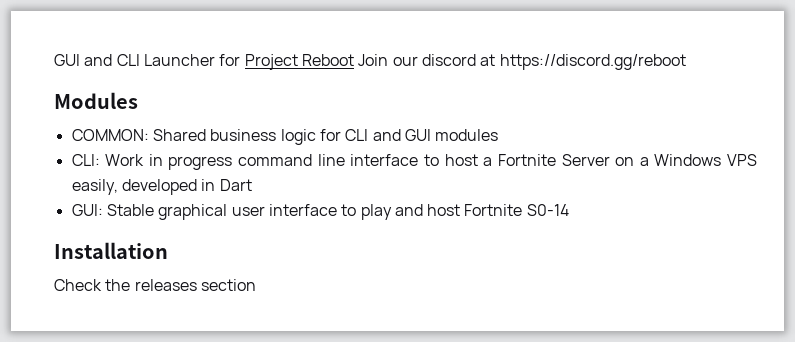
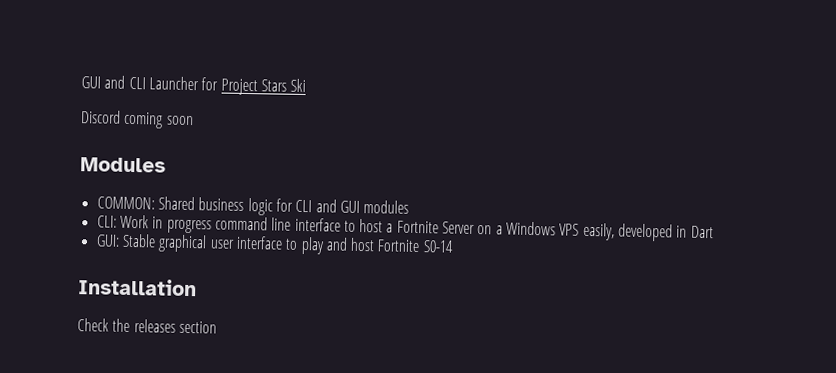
- GUI and CLI Launcher for Project Reboot Join our discord at https://discord.gg/reboot
+ GUI and CLI Launcher for Project Stars Ski
+ Discord coming soon

